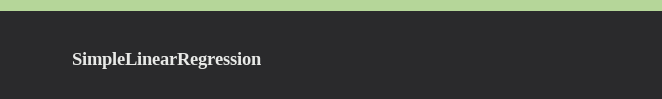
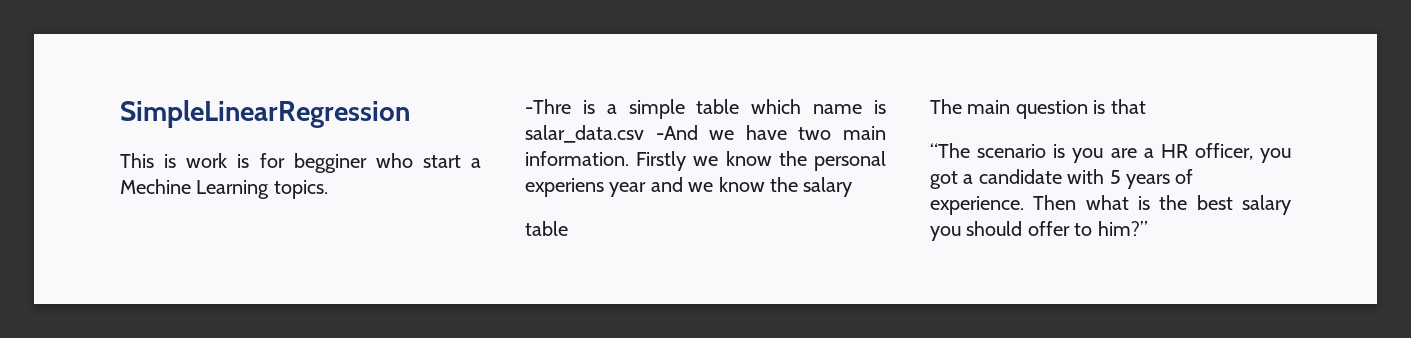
+ This is work is for begginer who start a Mechine Learning topics.
+ -Thre is a simple table which name is salar_data.csv -And we have two main information. Firstly we know the personal experiens year and we know the salary
+ table
+ The main question is that
+ “The scenario is you are a HR officer, you got a candidate with 5 years of experience. Then what is the best salary you should offer to him?”

